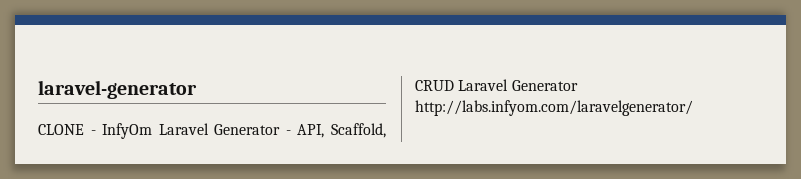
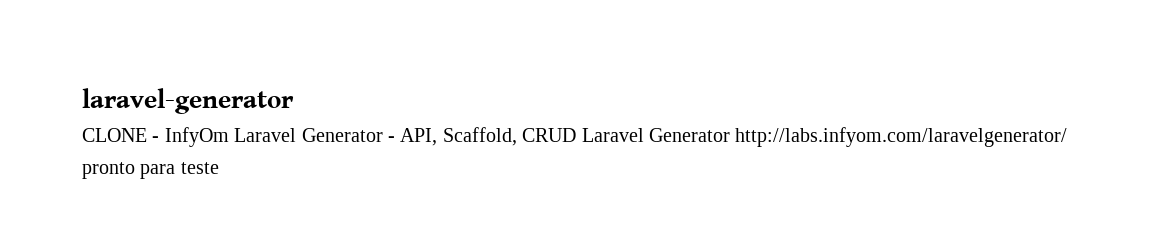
+ pronto para teste

